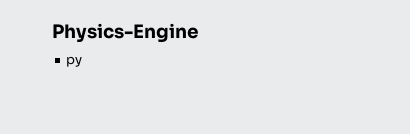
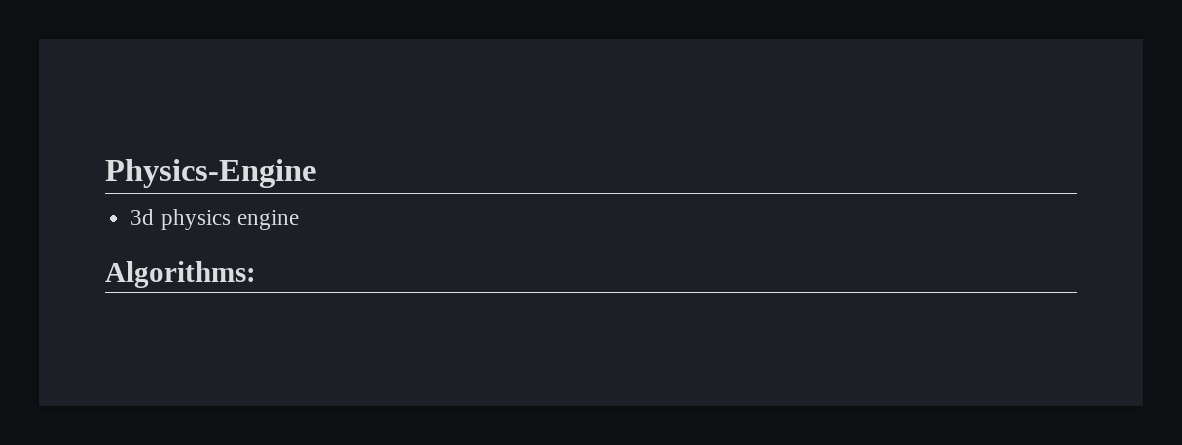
- py
+ 3d physics engine
+ Algorithms:

